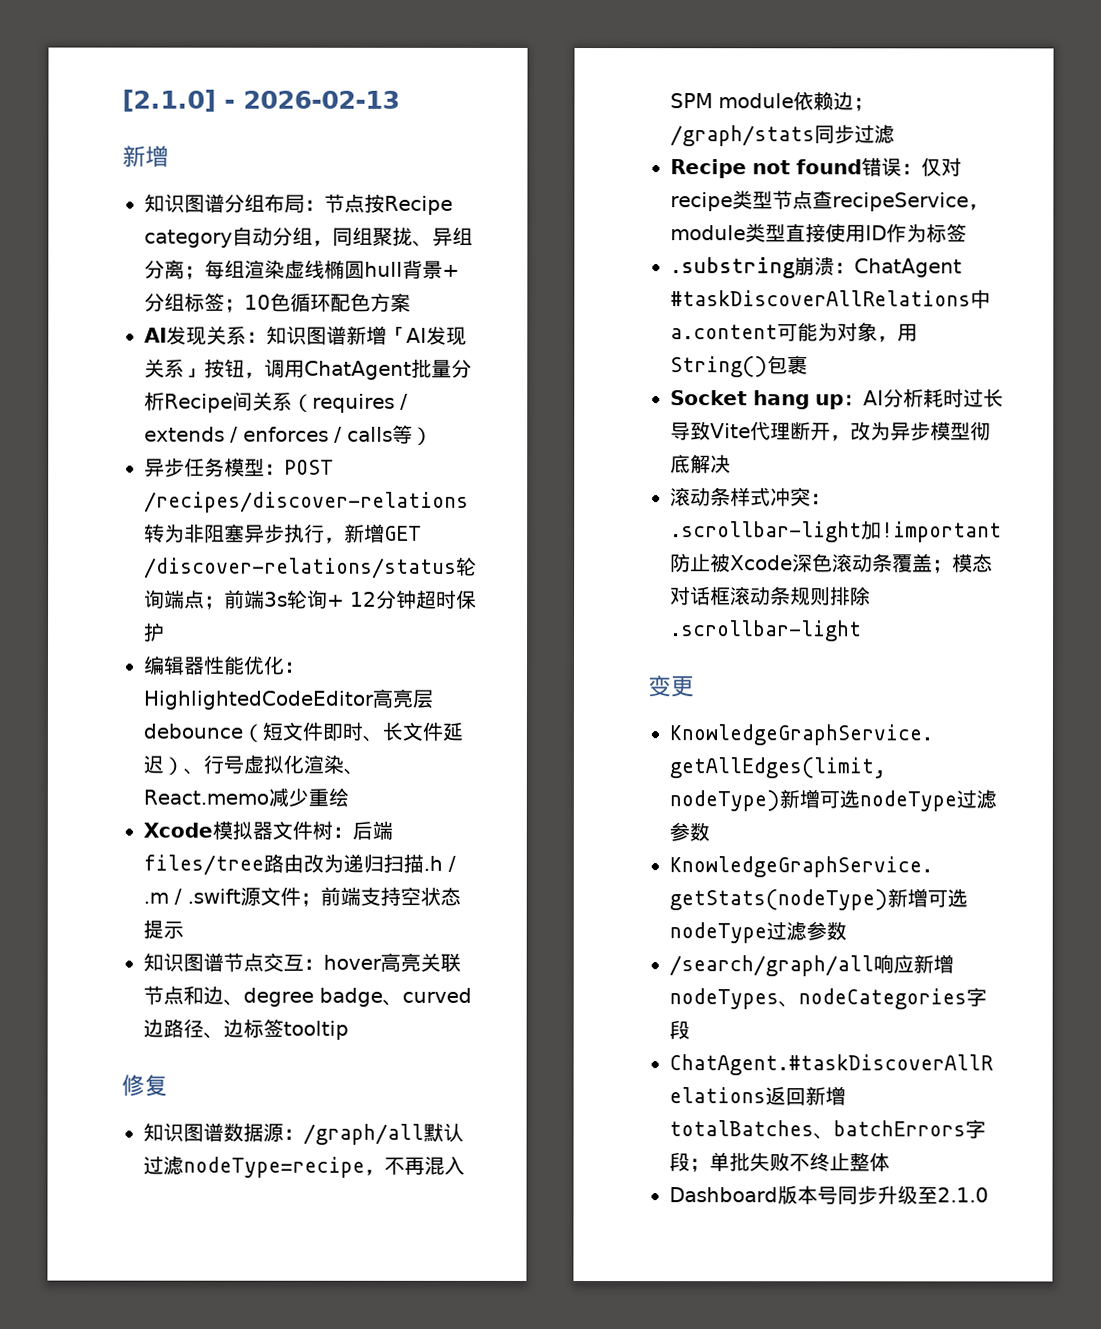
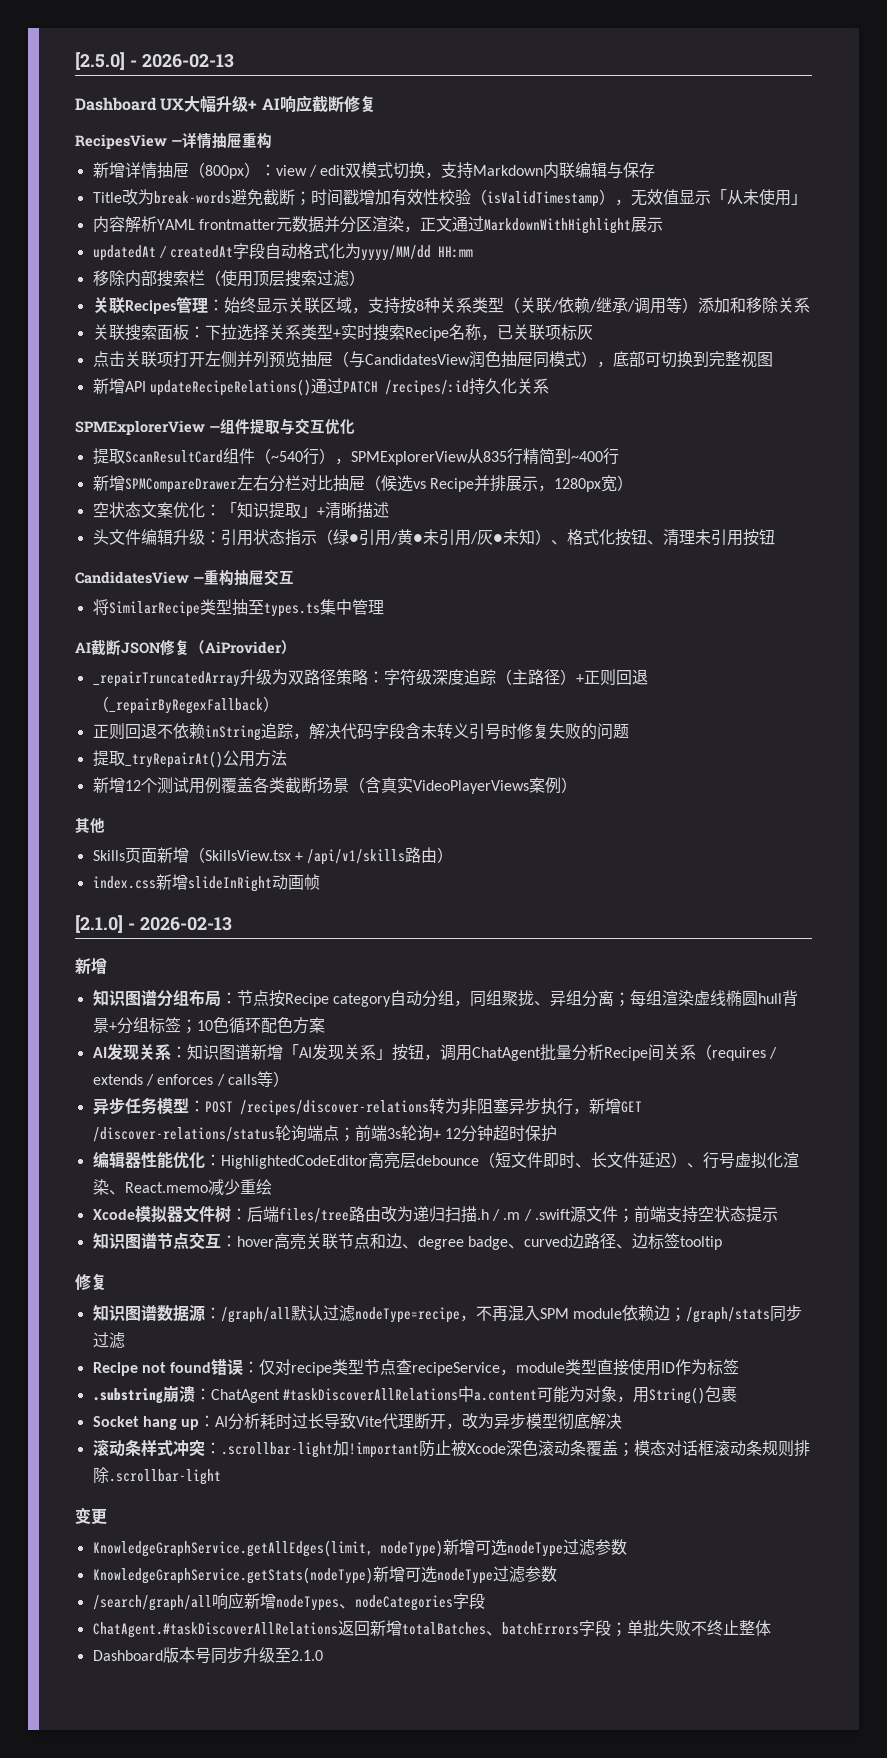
+ [2.5.0] - 2026-02-13
+ Dashboard UX大幅升级+ AI响应截断修复
+ RecipesView —详情抽屉重构
+ 新增详情抽屉（800px）：view / edit双模式切换，支持Markdown内联编辑与保存
+ Title改为break-words避免截断；时间戳增加有效性校验（isValidTimestamp），无效值显示「从未使用」
+ 内容解析YAML frontmatter元数据并分区渲染，正文通过MarkdownWithHighlight展示
+ updatedAt / createdAt字段自动格式化为yyyy/MM/dd HH:mm
+ 移除内部搜索栏（使用顶层搜索过滤）
+ 关联Recipes管理：始终显示关联区域，支持按8种关系类型（关联/依赖/继承/调用等）添加和移除关系
+ 关联搜索面板：下拉选择关系类型+实时搜索Recipe名称，已关联项标灰
+ 点击关联项打开左侧并列预览抽屉（与CandidatesView润色抽屉同模式），底部可切换到完整视图
+ 新增API updateRecipeRelations()通过PATCH /recipes/:id持久化关系
+ SPMExplorerView —组件提取与交互优化
+ 提取ScanResultCard组件（~540行），SPMExplorerView从835行精简到~400行
+ 新增SPMCompareDrawer左右分栏对比抽屉（候选vs Recipe并排展示，1280px宽）
+ 空状态文案优化：「知识提取」+清晰描述
+ 头文件编辑升级：引用状态指示（绿●引用/黄●未引用/灰●未知）、格式化按钮、清理未引用按钮
+ CandidatesView —重构抽屉交互
+ 将SimilarRecipe类型抽至types.ts集中管理
+ AI截断JSON修复（AiProvider）
+ _repairTruncatedArray升级为双路径策略：字符级深度追踪（主路径）+正则回退（_repairByRegexFallback）
+ 正则回退不依赖inString追踪，解决代码字段含未转义引号时修复失败的问题
+ 提取_tryRepairAt()公用方法
+ 新增12个测试用例覆盖各类截断场景（含真实VideoPlayerViews案例）
+ 其他
+ Skills页面新增（SkillsView.tsx + /api/v1/skills路由）
+ index.css新增slideInRight动画帧

